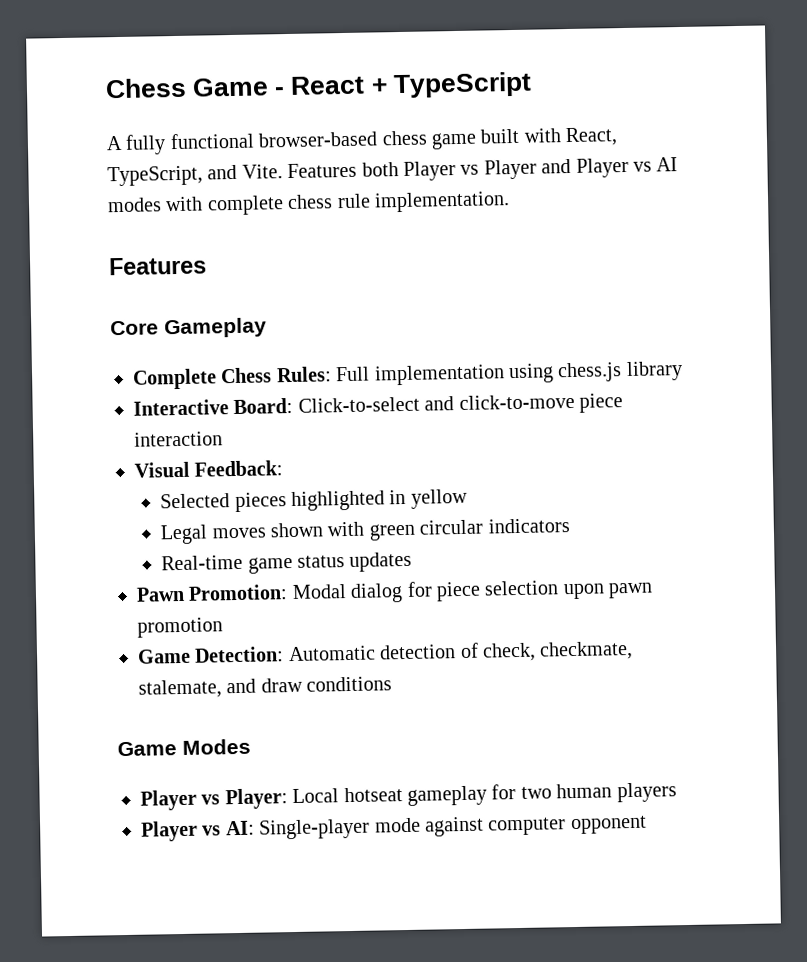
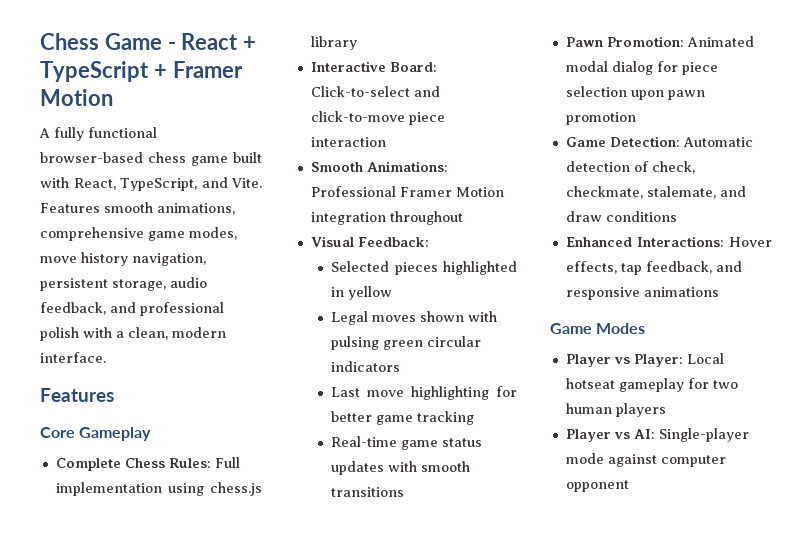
- Chess Game - React + TypeScript
+ Chess Game - React + TypeScript + Framer Motion
- Features both Player vs Player and Player vs AI modes with complete chess rule implementation.
+ Features smooth animations, comprehensive game modes, move history navigation, persistent storage, audio feedback, and professional polish with a clean, modern interface.
+ Smooth Animations: Professional Framer Motion integration throughout
- Legal moves shown with green circular indicators
+ Legal moves shown with pulsing green circular indicators
+ Last move highlighting for better game tracking
- Real-time game status updates
+ Real-time game status updates with smooth transitions
- Pawn Promotion: Modal dialog for piece selection upon pawn promotion
+ Pawn Promotion: Animated modal dialog for piece selection upon pawn promotion
+ Enhanced Interactions: Hover effects, tap feedback, and responsive animations

